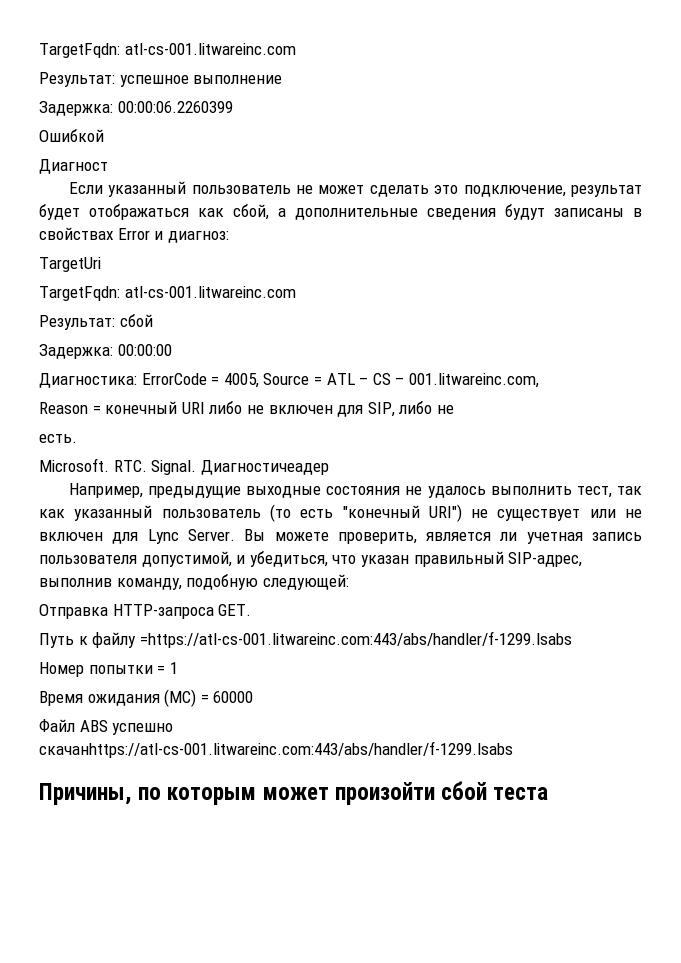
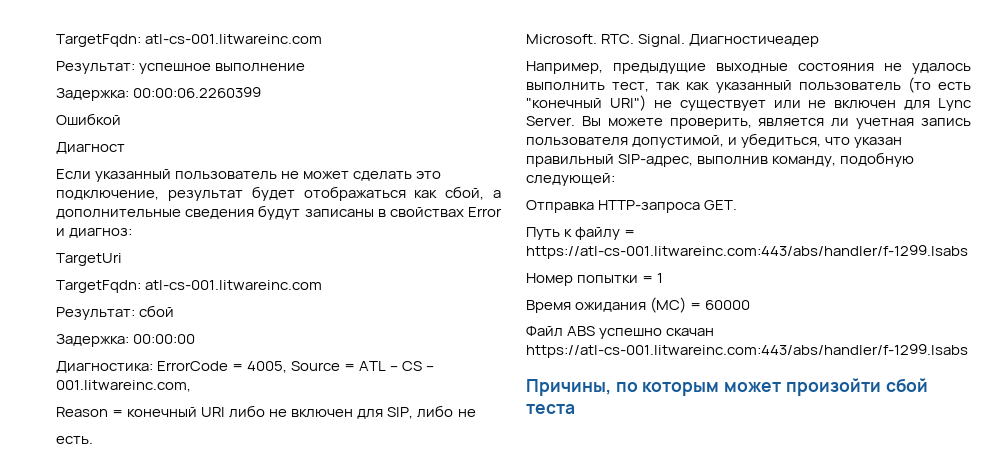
- Путь к файлу =https://atl-cs-001.litwareinc.com:443/abs/handler/f-1299.lsabs
+ Путь к файлу = https://atl-cs-001.litwareinc.com:443/abs/handler/f-1299.lsabs
- Файл ABS успешно скачанhttps://atl-cs-001.litwareinc.com:443/abs/handler/f-1299.lsabs
+ Файл ABS успешно скачан https://atl-cs-001.litwareinc.com:443/abs/handler/f-1299.lsabs

